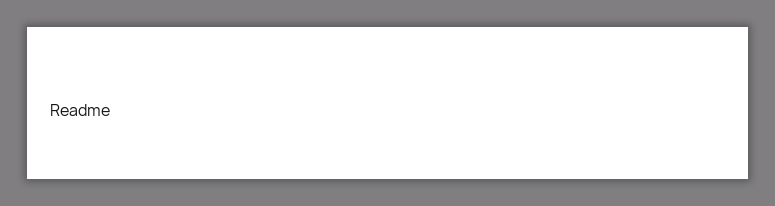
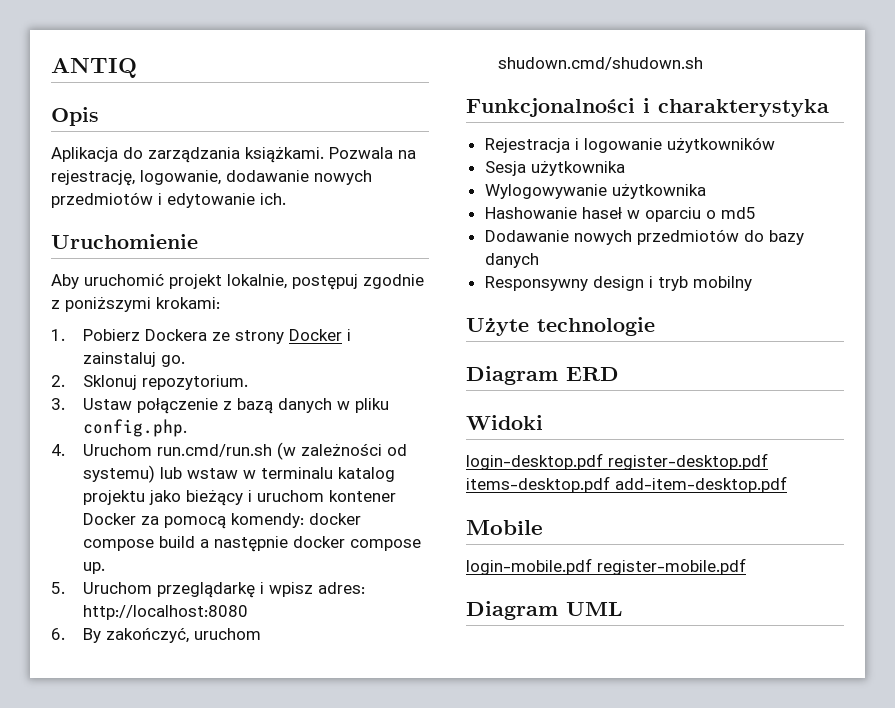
- Readme
+ ANTIQ
+ Opis
+ Aplikacja do zarządzania książkami. Pozwala na rejestrację, logowanie, dodawanie nowych przedmiotów i edytowanie ich.
+ Uruchomienie
+ Aby uruchomić projekt lokalnie, postępuj zgodnie z poniższymi krokami:
+ 1. Pobierz Dockera ze strony Docker i zainstaluj go.
+ 2. Sklonuj repozytorium.
+ 3. Ustaw połączenie z bazą danych w pliku config.php.
+ 4. Uruchom run.cmd/run.sh (w zależności od systemu) lub wstaw w terminalu katalog projektu jako bieżący i uruchom kontener Docker za pomocą komendy: docker compose build a następnie docker compose up.
+ 5. Uruchom przeglądarkę i wpisz adres: http://localhost:8080
+ 6. By zakończyć, uruchom shudown.cmd/shudown.sh
+ Funkcjonalności i charakterystyka
+ Rejestracja i logowanie użytkowników
+ Sesja użytkownika
+ Wylogowywanie użytkownika
+ Hashowanie haseł w oparciu o md5
+ Dodawanie nowych przedmiotów do bazy danych
+ Responsywny design i tryb mobilny
+ Użyte technologie
+ Diagram ERD
+ Widoki
+ login-desktop.pdf register-desktop.pdf items-desktop.pdf add-item-desktop.pdf
+ Mobile
+ login-mobile.pdf register-mobile.pdf
+ Diagram UML

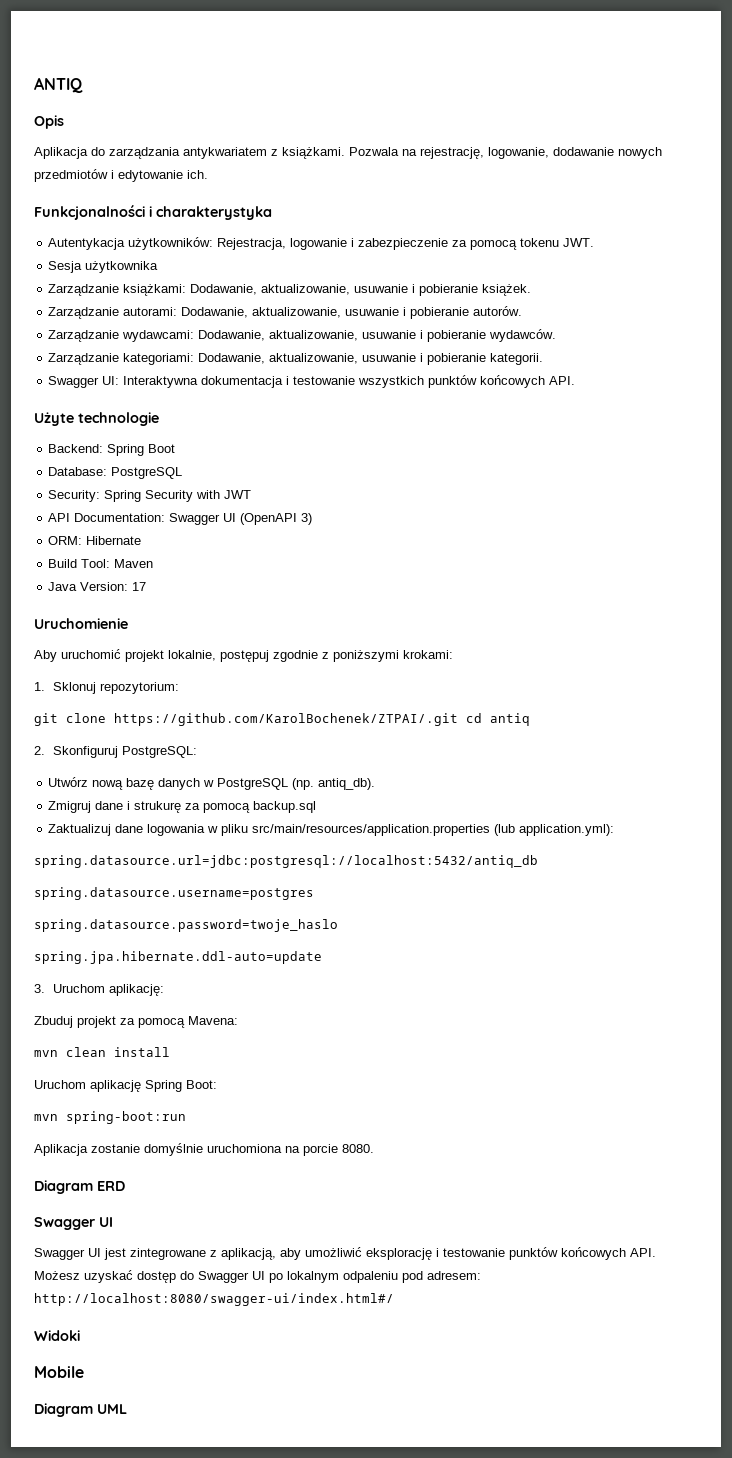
- Aplikacja do zarządzania książkami.
+ Aplikacja do zarządzania antykwariatem z książkami.
+ Funkcjonalności i charakterystyka
+ Autentykacja użytkowników: Rejestracja, logowanie i zabezpieczenie za pomocą tokenu JWT.
+ Sesja użytkownika
+ Zarządzanie książkami: Dodawanie, aktualizowanie, usuwanie i pobieranie książek.
+ Zarządzanie autorami: Dodawanie, aktualizowanie, usuwanie i pobieranie autorów.
+ Zarządzanie wydawcami: Dodawanie, aktualizowanie, usuwanie i pobieranie wydawców.
+ Zarządzanie kategoriami: Dodawanie, aktualizowanie, usuwanie i pobieranie kategorii.
+ Swagger UI: Interaktywna dokumentacja i testowanie wszystkich punktów końcowych API.
+ Użyte technologie
+ Backend: Spring Boot
+ Database: PostgreSQL
+ Security: Spring Security with JWT
+ API Documentation: Swagger UI (OpenAPI 3)
+ ORM: Hibernate
+ Build Tool: Maven
+ Java Version: 17
- 1. Pobierz Dockera ze strony Docker i zainstaluj go.
- 2. Sklonuj repozytorium.
- 3. Ustaw połączenie z bazą danych w pliku config.php.
- 4. Uruchom run.cmd/run.sh (w zależności od systemu) lub wstaw w terminalu katalog projektu jako bieżący i uruchom kontener Docker za pomocą komendy: docker compose build a następnie docker compose up.
- 5. Uruchom przeglądarkę i wpisz adres: http://localhost:8080
- 6. By zakończyć, uruchom shudown.cmd/shudown.sh
- Funkcjonalności i charakterystyka
- Rejestracja i logowanie użytkowników
- Sesja użytkownika
- Wylogowywanie użytkownika
- Hashowanie haseł w oparciu o md5
- Dodawanie nowych przedmiotów do bazy danych
- Responsywny design i tryb mobilny
- Użyte technologie
+ 1. Sklonuj repozytorium:
+ git clone https://github.com/KarolBochenek/ZTPAI/.git cd antiq
+ 2. Skonfiguruj PostgreSQL:
+ Utwórz nową bazę danych w PostgreSQL (np. antiq_db).
+ Zmigruj dane i strukurę za pomocą backup.sql
+ Zaktualizuj dane logowania w pliku src/main/resources/application.properties (lub application.yml):
+ spring.datasource.url=jdbc:postgresql://localhost:5432/antiq_db
+ spring.datasource.username=postgres
+ spring.datasource.password=twoje_haslo
+ spring.jpa.hibernate.ddl-auto=update
+ 3. Uruchom aplikację:
+ Zbuduj projekt za pomocą Mavena:
+ mvn clean install
+ Uruchom aplikację Spring Boot:
+ mvn spring-boot:run
+ Aplikacja zostanie domyślnie uruchomiona na porcie 8080.
  Diagram ERD
+ Swagger UI
+ Swagger UI jest zintegrowane z aplikacją, aby umożliwić eksplorację i testowanie punktów końcowych API. Możesz uzyskać dostęp do Swagger UI po lokalnym odpaleniu pod adresem: http://localhost:8080/swagger-ui/index.html#/
  Widoki
- login-desktop.pdf register-desktop.pdf items-desktop.pdf add-item-desktop.pdf
- login-mobile.pdf register-mobile.pdf

